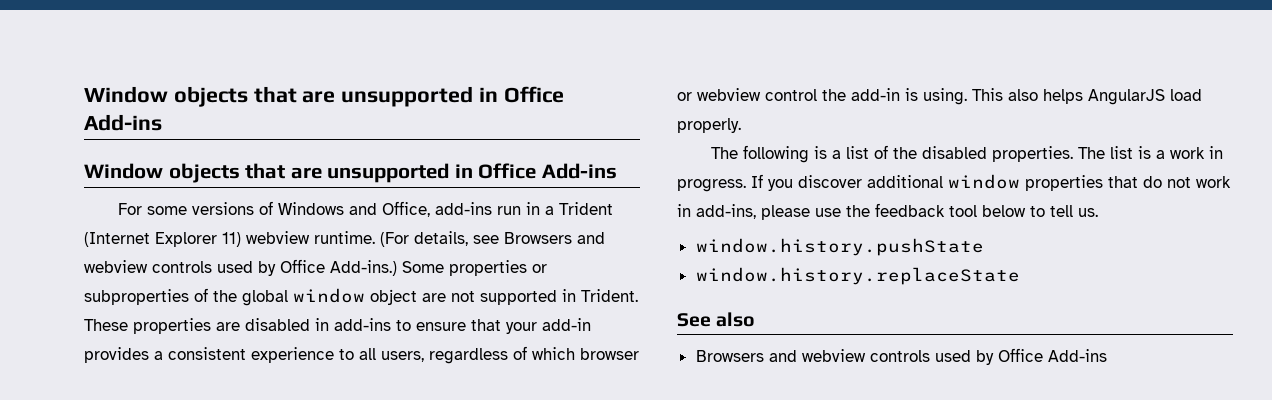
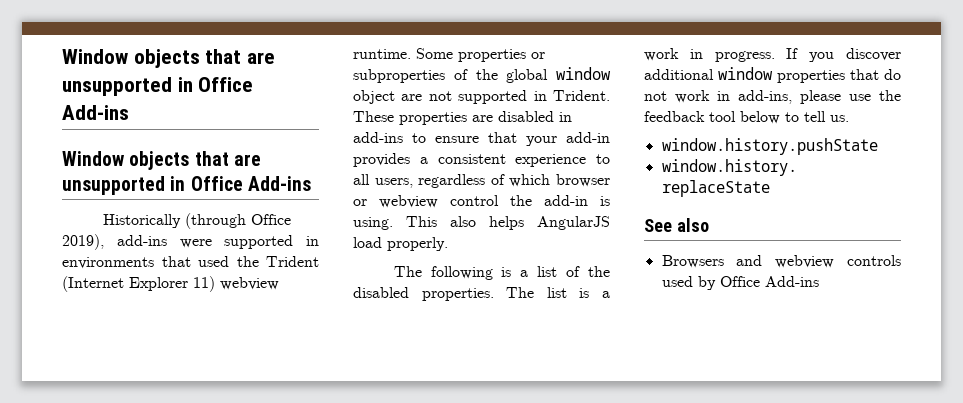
- For some versions of Windows and Office, add-ins run in a Trident (Internet Explorer 11) webview runtime.
+ Historically (through Office 2019), add-ins were supported in environments that used the Trident (Internet Explorer 11) webview runtime.
- (For details, see Browsers and webview controls used by Office Add-ins.)

